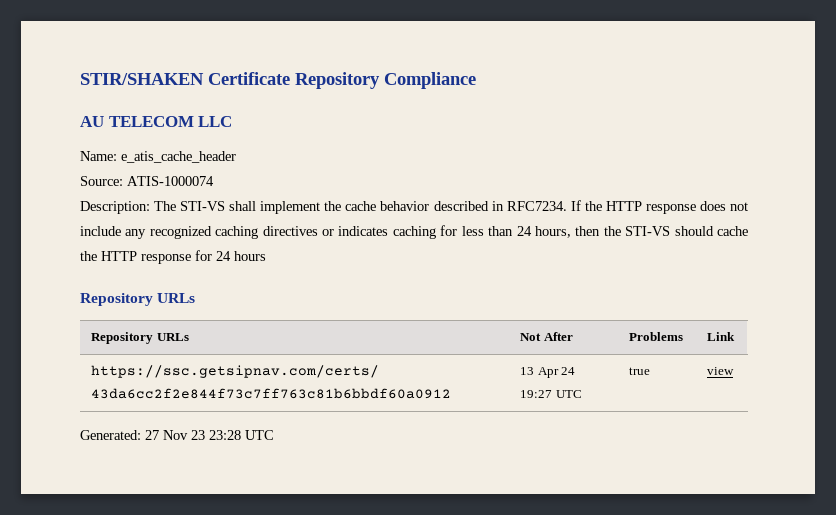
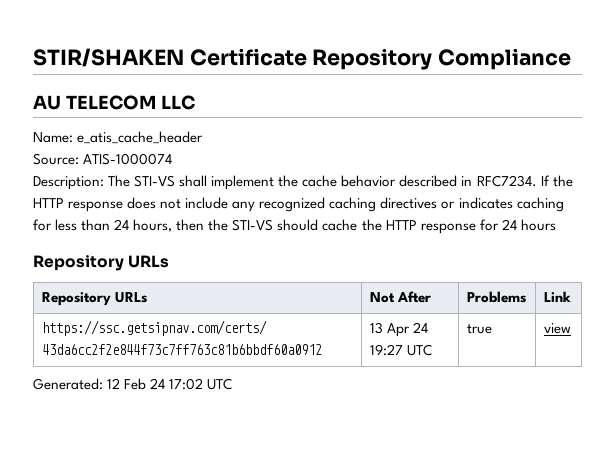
- Generated: 27 Nov 23 23:28 UTC
+ Generated: 12 Feb 24 17:02 UTC

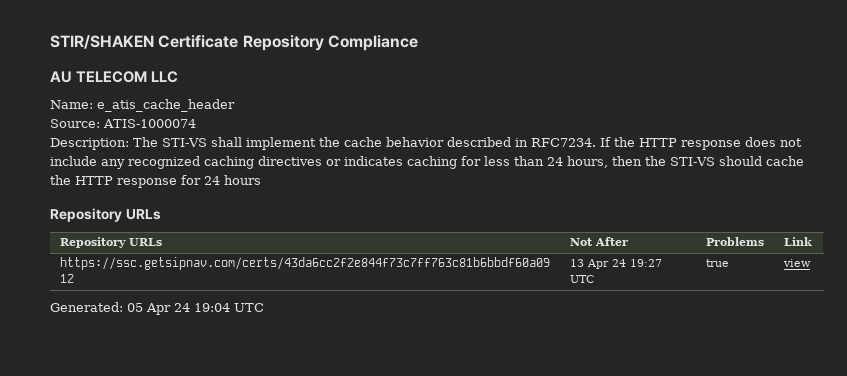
- Generated: 12 Feb 24 17:02 UTC
+ Generated: 05 Apr 24 19:04 UTC

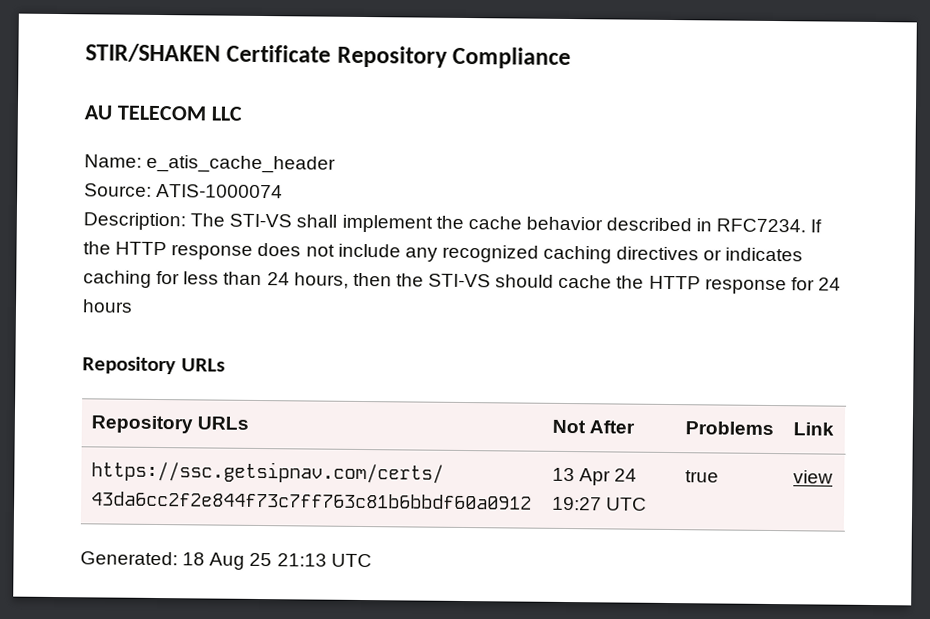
- Generated: 05 Apr 24 19:04 UTC
+ Generated: 18 Aug 25 21:13 UTC

